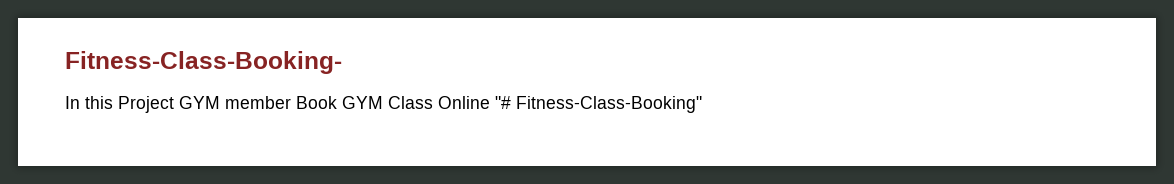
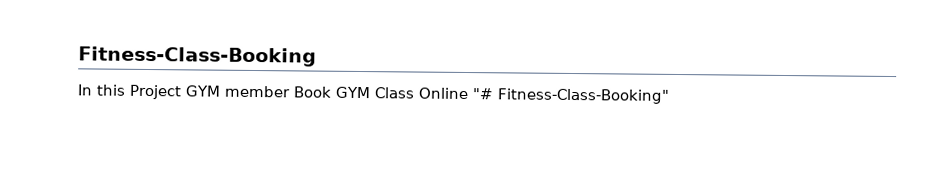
- Fitness-Class-Booking-
+ Fitness-Class-Booking

